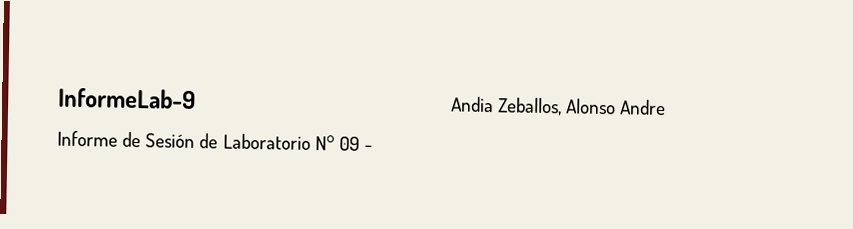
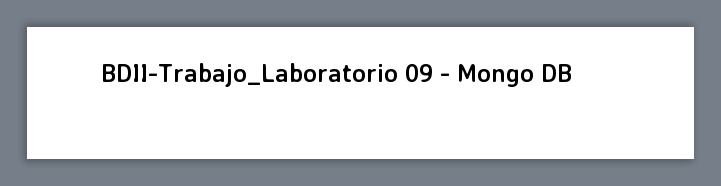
- InformeLab-9
- Informe de Sesión de Laboratorio N° 09 - Andia Zeballos, Alonso Andre
+ BDII-Trabajo_Laboratorio 09 - Mongo DB

